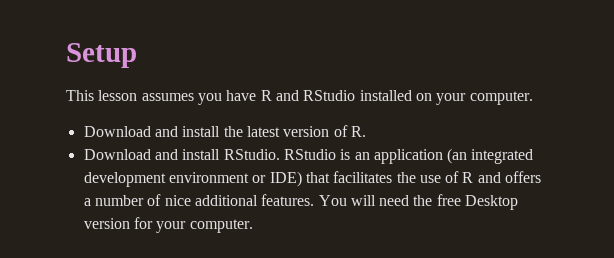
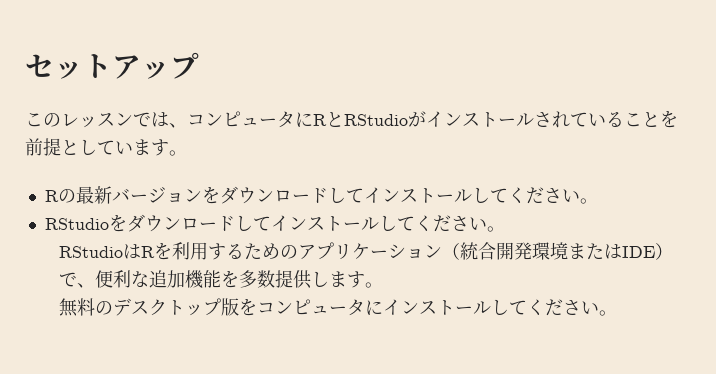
- Setup
- This lesson assumes you have R and RStudio installed on your computer.
- Download and install the latest version of R.
- Download and install RStudio. RStudio is an application (an integrated development environment or IDE) that facilitates the use of R and offers a number of nice additional features. You will need the free Desktop version for your computer.
+ セットアップ
+ このレッスンでは、コンピュータにRとRStudioがインストールされていることを前提としています。
+ Rの最新バージョンをダウンロードしてインストールしてください。
+ RStudioをダウンロードしてインストールしてください。
+ RStudioはRを利用するためのアプリケーション（統合開発環境またはIDE）で、便利な追加機能を多数提供します。
+ 無料のデスクトップ版をコンピュータにインストールしてください。

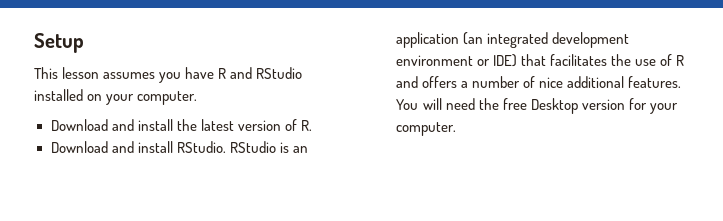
- セットアップ
- このレッスンでは、コンピュータにRとRStudioがインストールされていることを前提としています。
- Rの最新バージョンをダウンロードしてインストールしてください。
- RStudioをダウンロードしてインストールしてください。
- RStudioはRを利用するためのアプリケーション（統合開発環境またはIDE）で、便利な追加機能を多数提供します。
- 無料のデスクトップ版をコンピュータにインストールしてください。
+ Setup
+ This lesson assumes you have R and RStudio installed on your computer.
+ Download and install the latest version of R.
+ Download and install RStudio. RStudio is an application (an integrated development environment or IDE) that facilitates the use of R and offers a number of nice additional features. You will need the free Desktop version for your computer.

